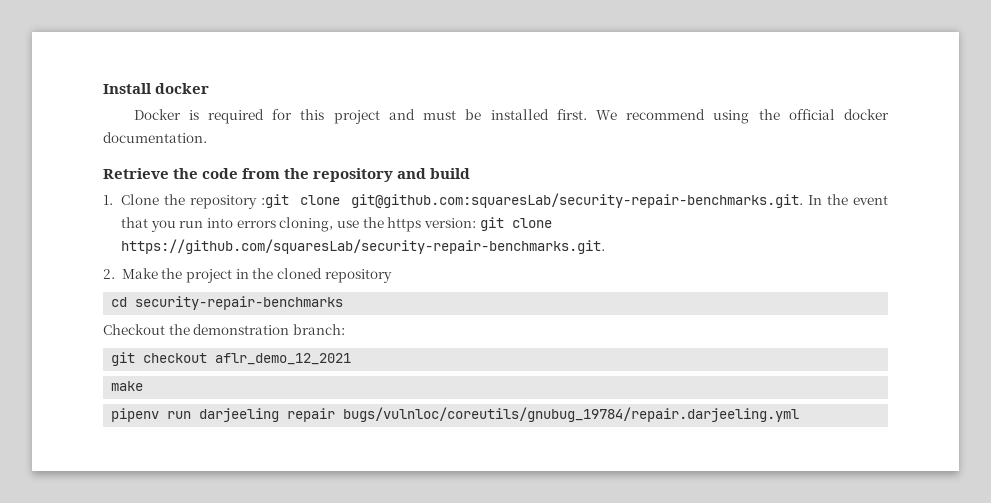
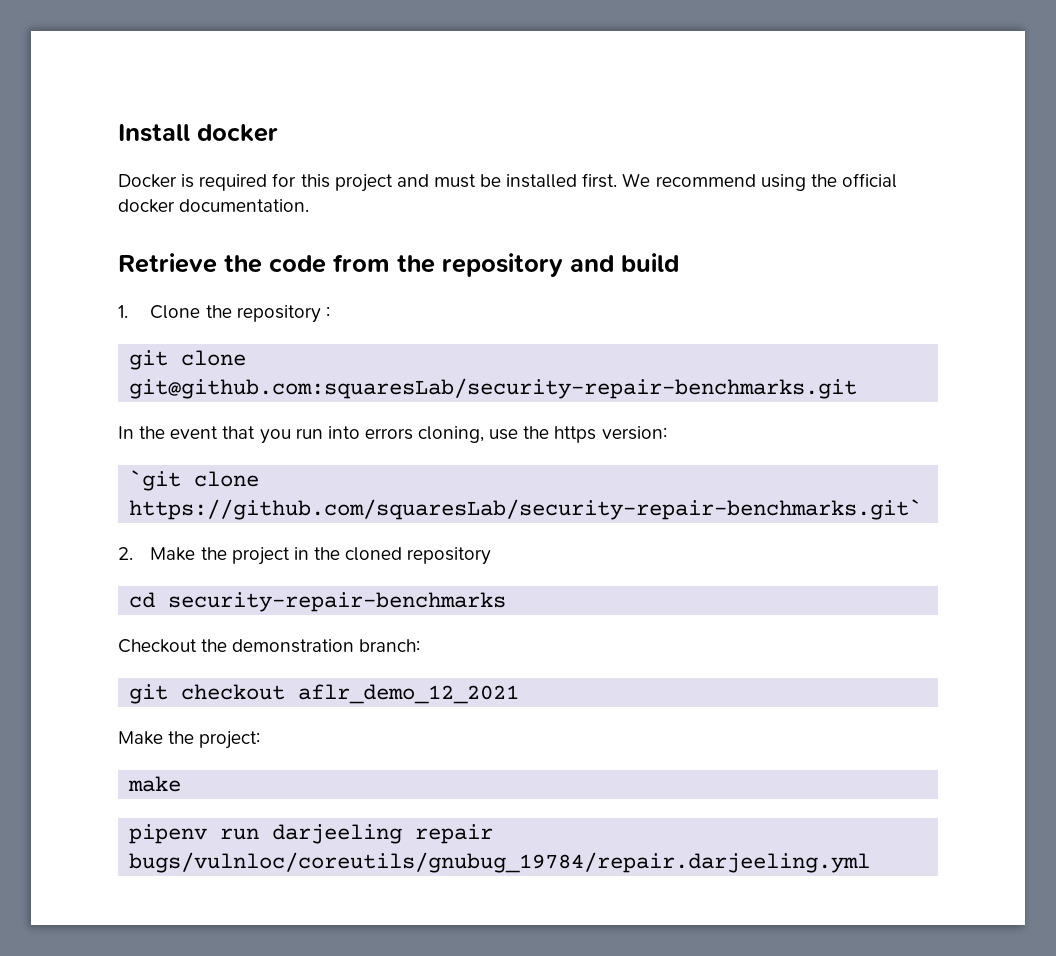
- 1. Clone the repository :git clone git@github.com:squaresLab/security-repair-benchmarks.git. In the event that you run into errors cloning, use the https version: git clone https://github.com/squaresLab/security-repair-benchmarks.git.
+ 1. Clone the repository :
+ git clone git@github.com:squaresLab/security-repair-benchmarks.git
+ In the event that you run into errors cloning, use the https version:
+ `git clone https://github.com/squaresLab/security-repair-benchmarks.git`
+ Make the project:

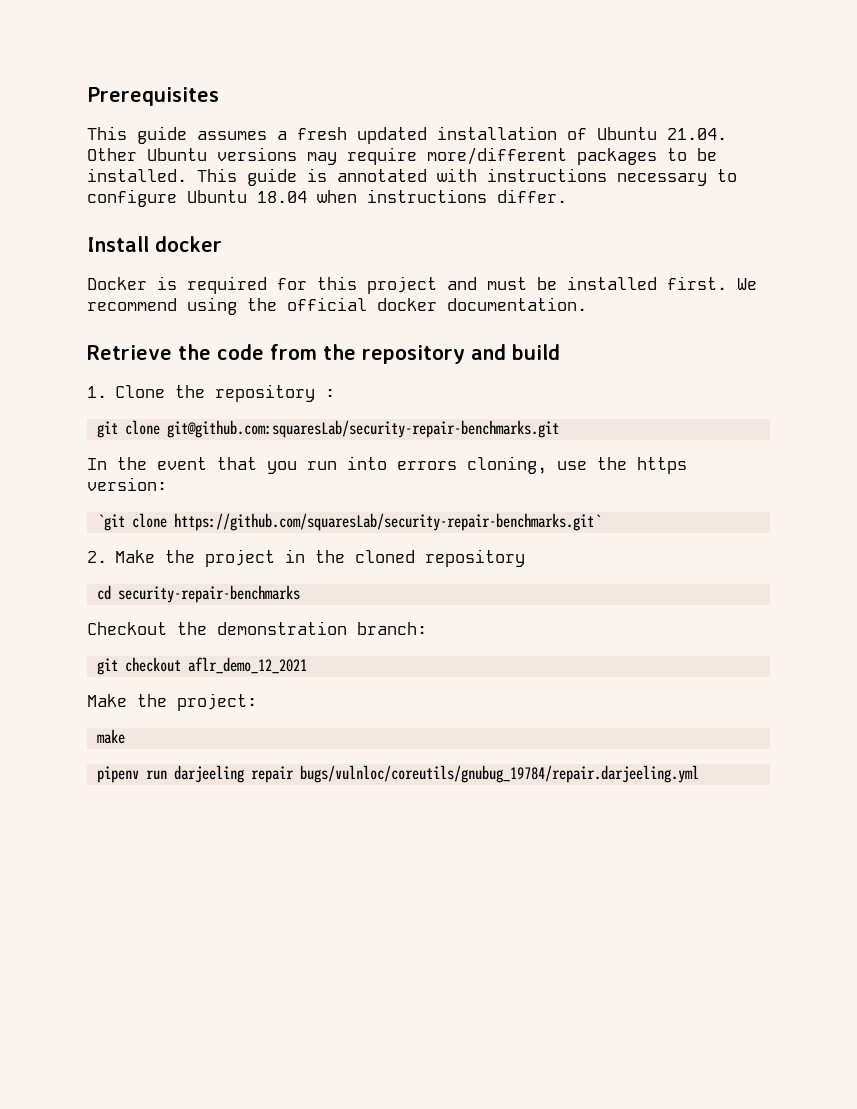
+ Prerequisites
+ This guide assumes a fresh updated installation of Ubuntu 21.04. Other Ubuntu versions may require more/different packages to be installed. This guide is annotated with instructions necessary to configure Ubuntu 18.04 when instructions differ.

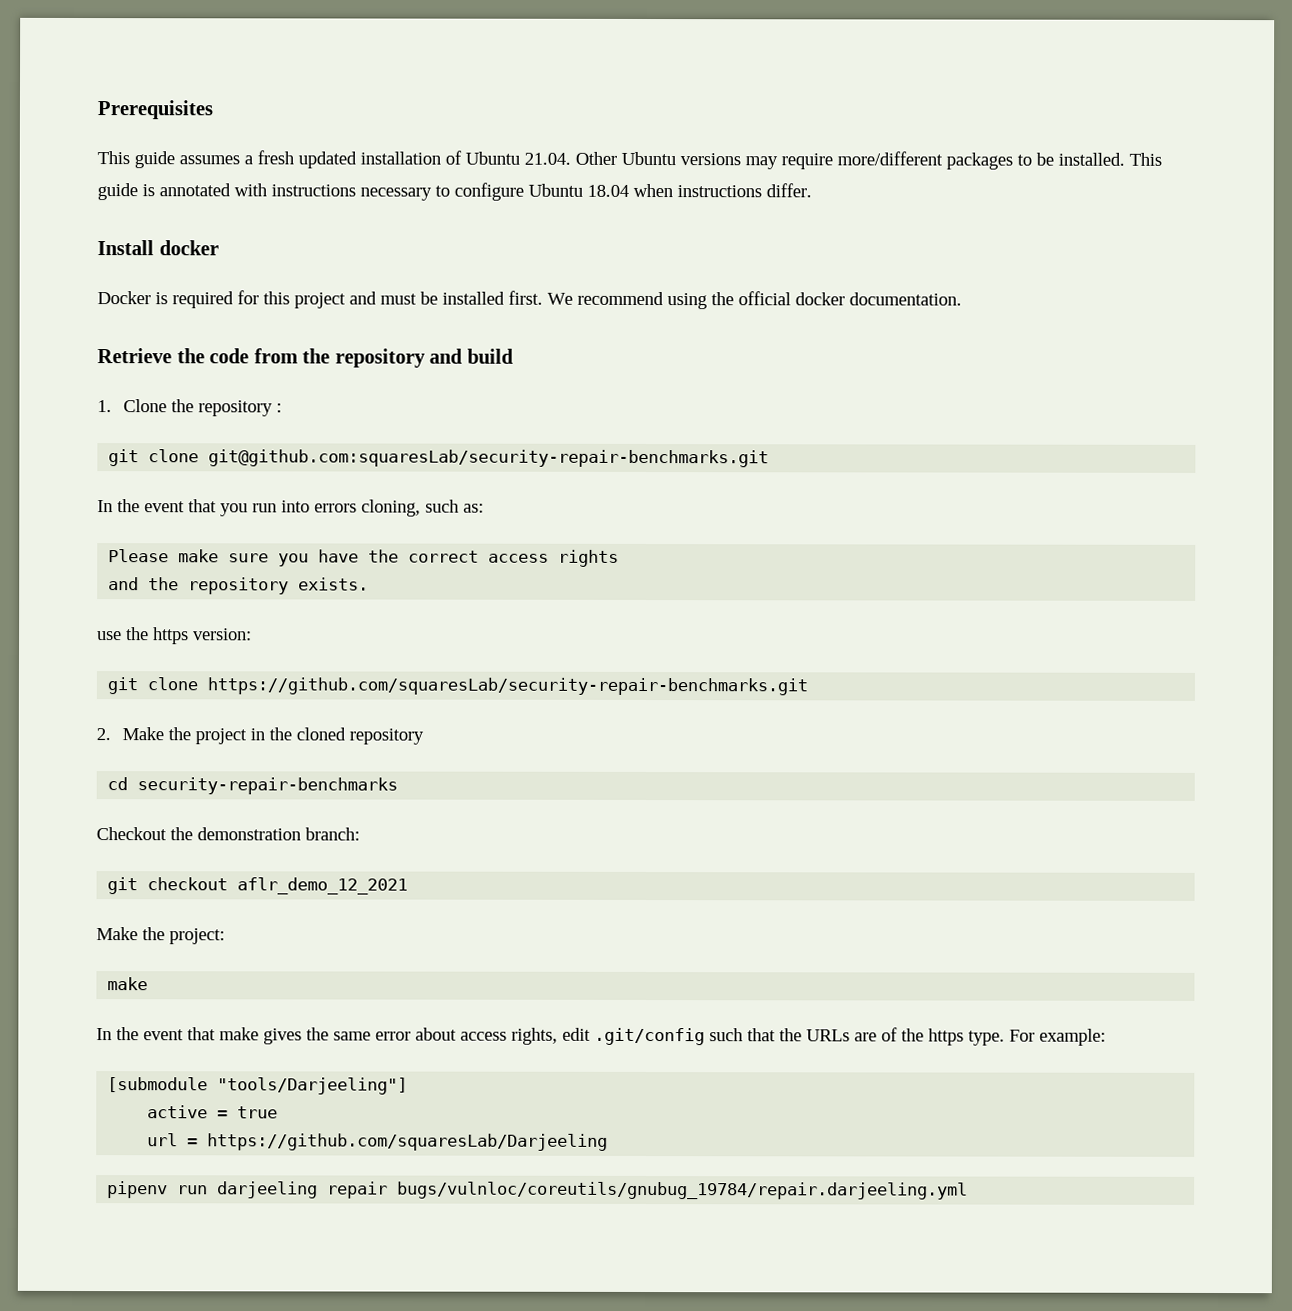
- In the event that you run into errors cloning, use the https version:
+ In the event that you run into errors cloning, such as:
+ Please make sure you have the correct access rights
+ and the repository exists.
+ use the https version:
- `git clone https://github.com/squaresLab/security-repair-benchmarks.git`
+ git clone https://github.com/squaresLab/security-repair-benchmarks.git
+ In the event that make gives the same error about access rights, edit .git/config such that the URLs are of the https type. For example:
+ [submodule "tools/Darjeeling"]
+ active = true
+ url = https://github.com/squaresLab/Darjeeling

